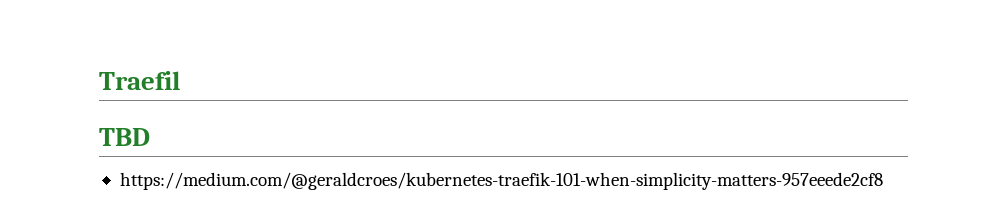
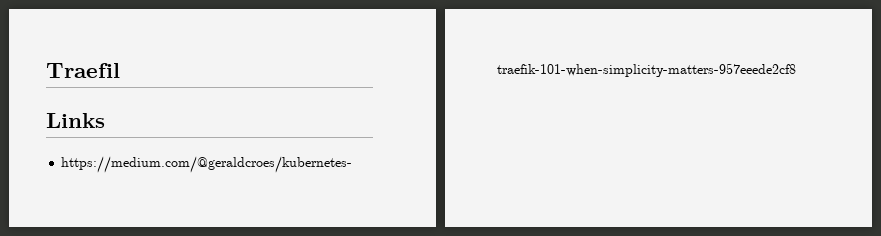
- TBD
+ Links

